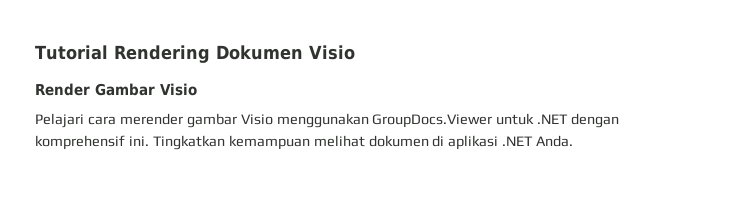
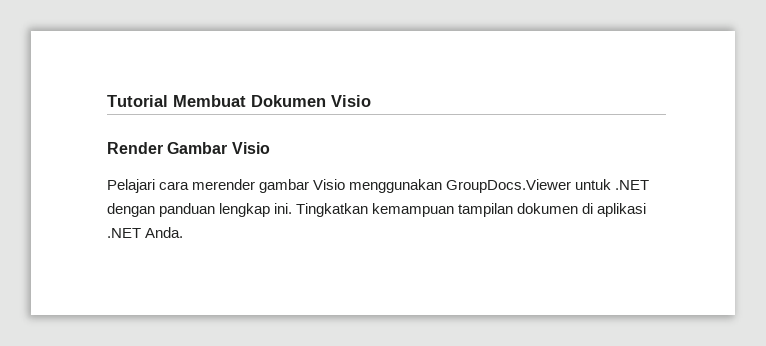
- Tutorial Rendering Dokumen Visio
+ Tutorial Membuat Dokumen Visio
- Pelajari cara merender gambar Visio menggunakan GroupDocs.Viewer untuk .NET dengan komprehensif ini.
+ Pelajari cara merender gambar Visio menggunakan GroupDocs.Viewer untuk .NET dengan panduan lengkap ini.
- Tingkatkan kemampuan melihat dokumen di aplikasi .NET Anda.
+ Tingkatkan kemampuan tampilan dokumen di aplikasi .NET Anda.

